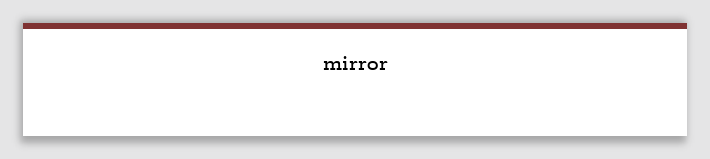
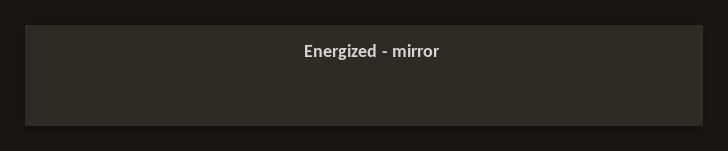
- mirror
+ Energized - mirror

